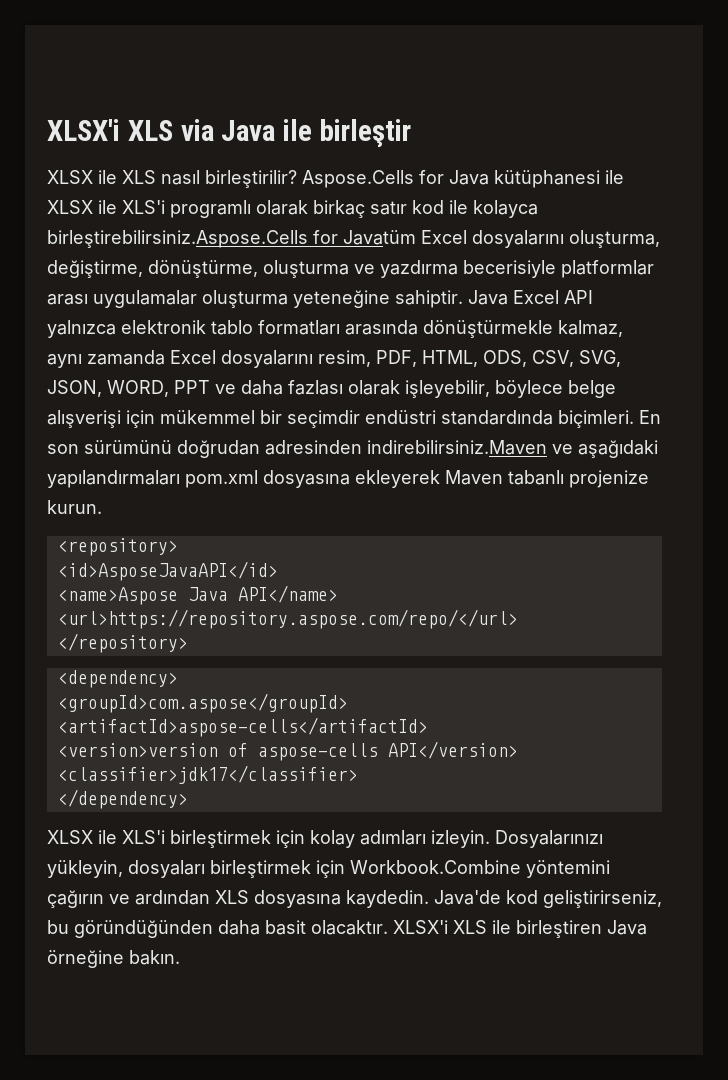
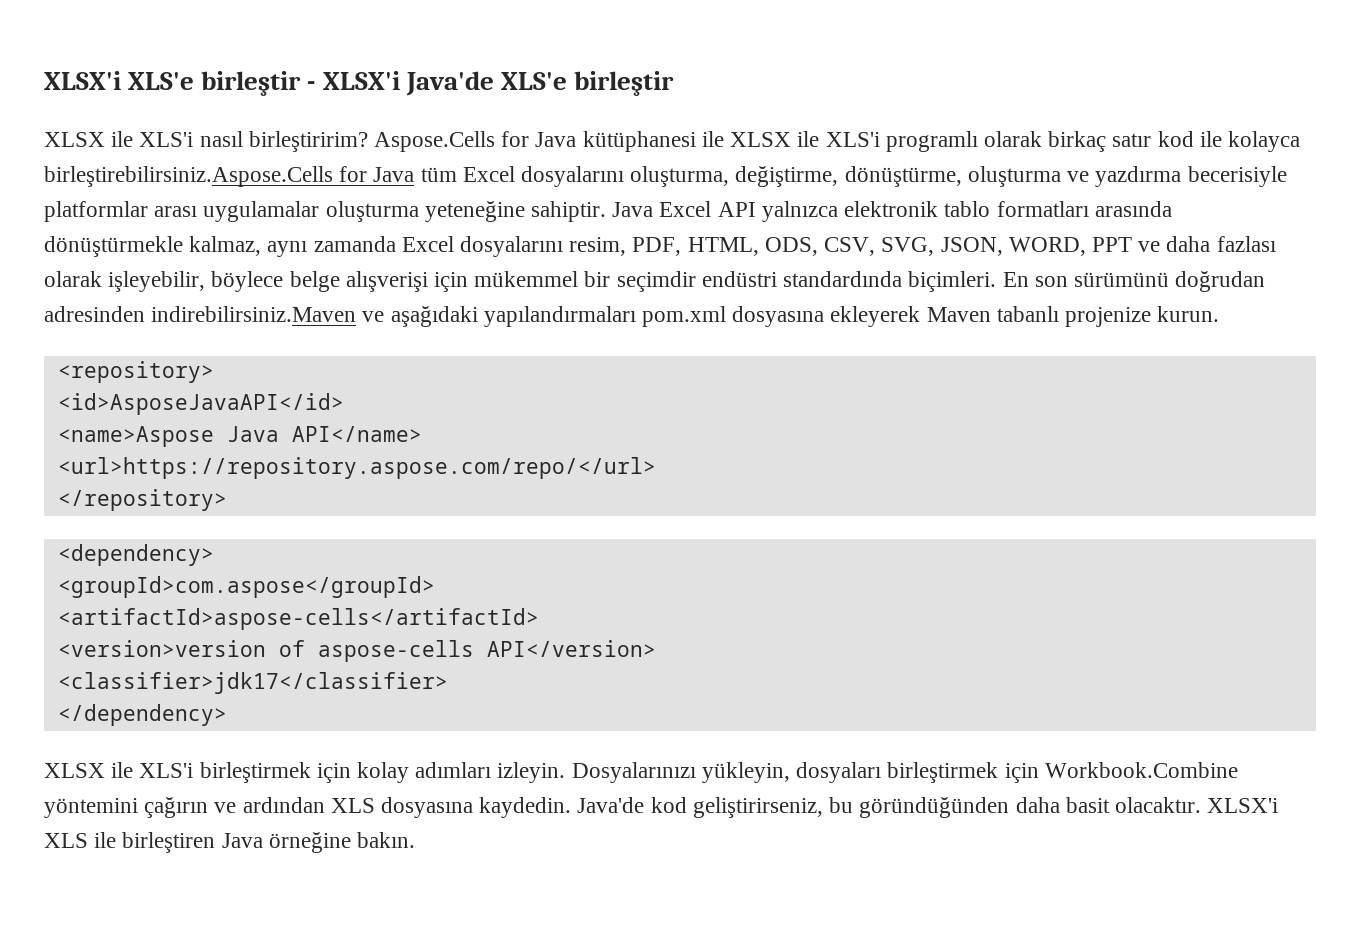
- XLSX'i XLS via Java ile birleştir
+ XLSX'i XLS'e birleştir - XLSX'i Java'de XLS'e birleştir
- XLSX ile XLS nasıl birleştirilir?
+ XLSX ile XLS'i nasıl birleştiririm?
- Aspose.Cells for Java kütüphanesi ile XLSX ile XLS'i programlı olarak birkaç satır kod ile kolayca birleştirebilirsiniz.Aspose.Cells for Javatüm Excel dosyalarını oluşturma, değiştirme, dönüştürme, oluşturma ve yazdırma becerisiyle platformlar arası uygulamalar oluşturma yeteneğine sahiptir.
+ Aspose.Cells for Java kütüphanesi ile XLSX ile XLS'i programlı olarak birkaç satır kod ile kolayca birleştirebilirsiniz.Aspose.Cells for Java tüm Excel dosyalarını oluşturma, değiştirme, dönüştürme, oluşturma ve yazdırma becerisiyle platformlar arası uygulamalar oluşturma yeteneğine sahiptir.

